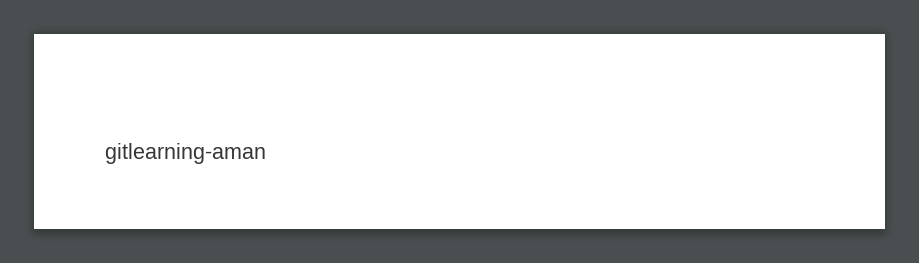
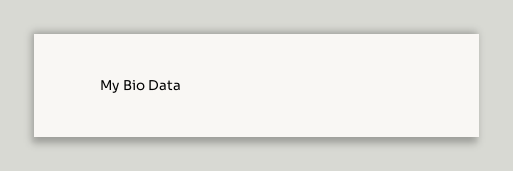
- gitlearning-aman
+ My Bio Data

